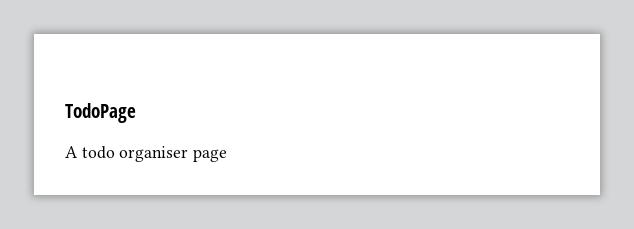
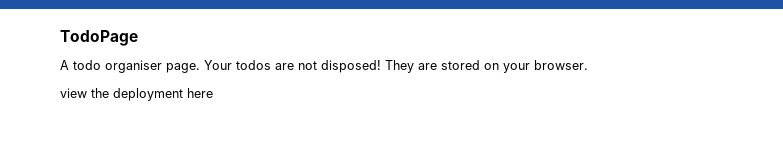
- A todo organiser page
+ A todo organiser page. Your todos are not disposed! They are stored on your browser.
+ view the deployment here

